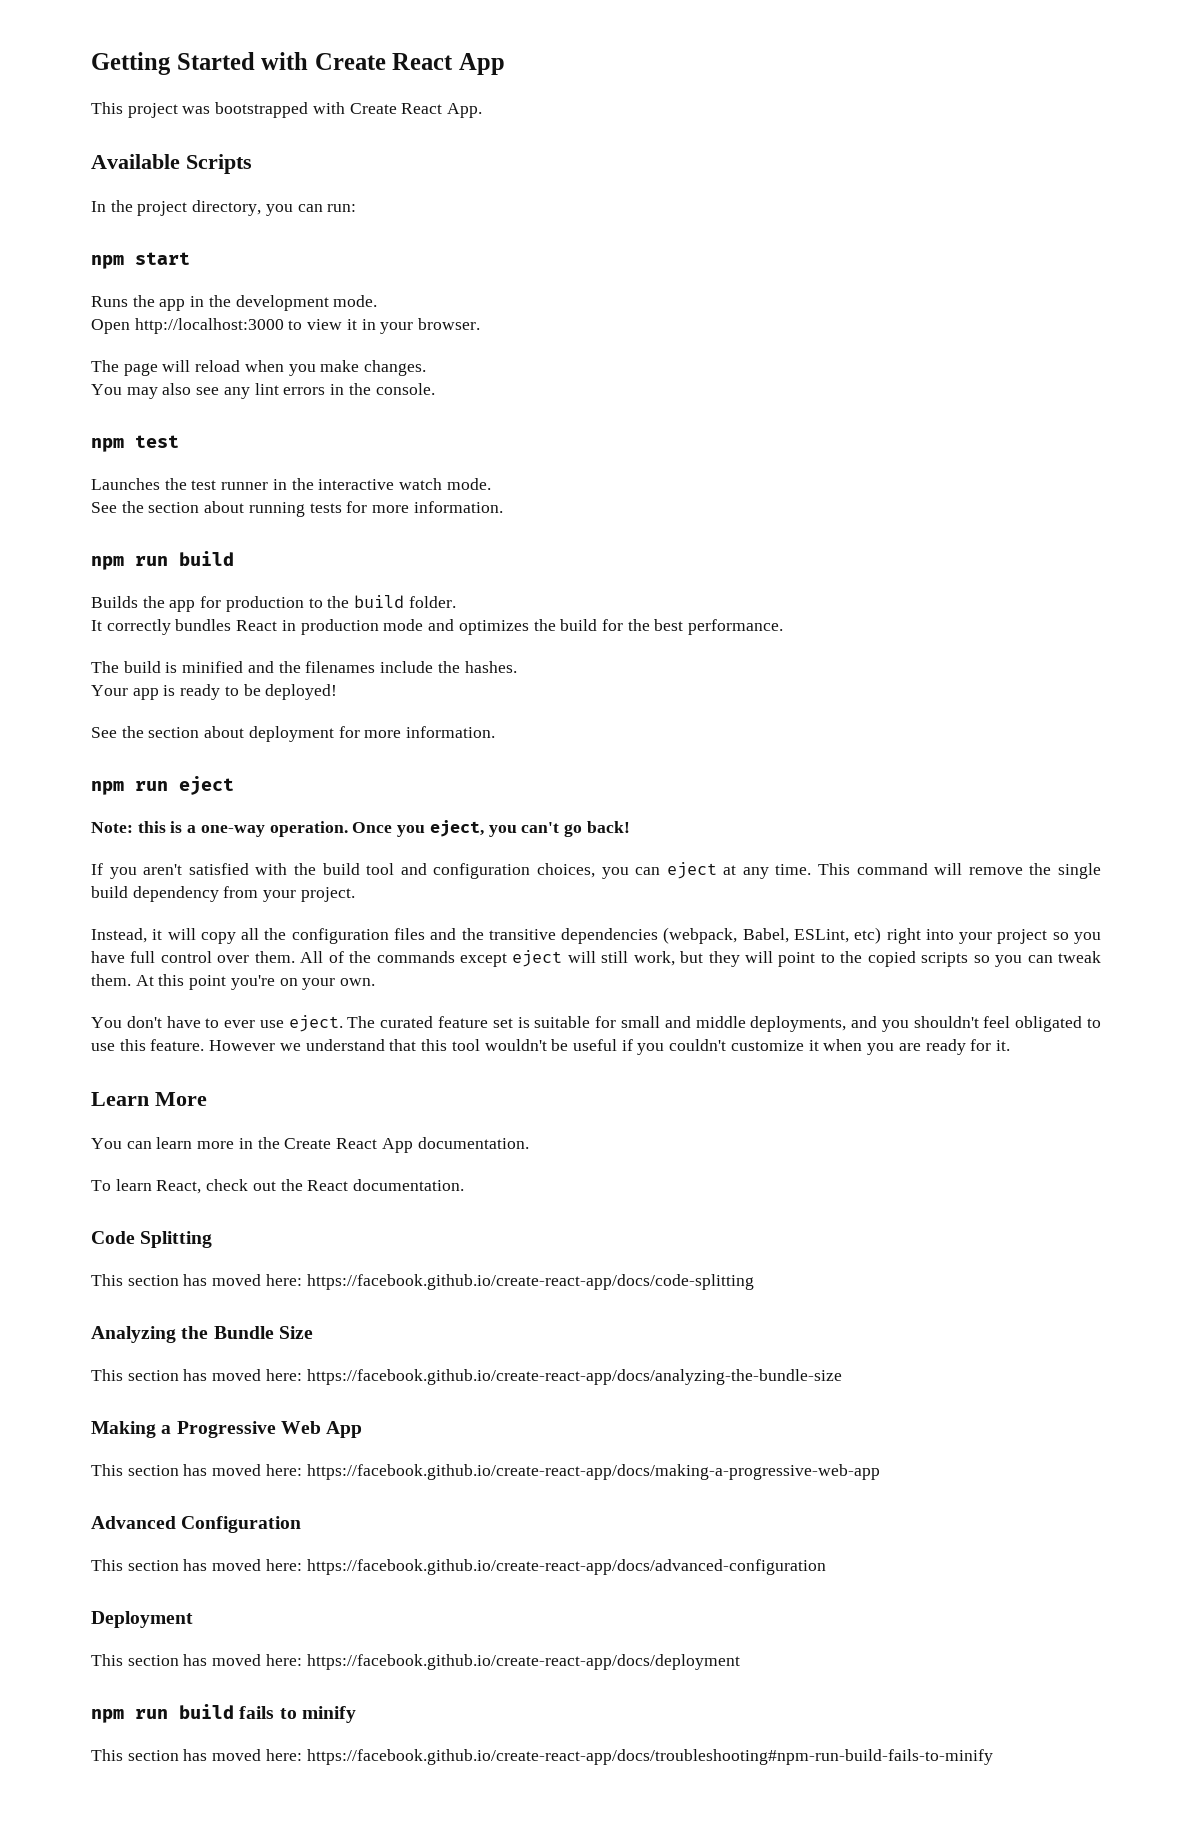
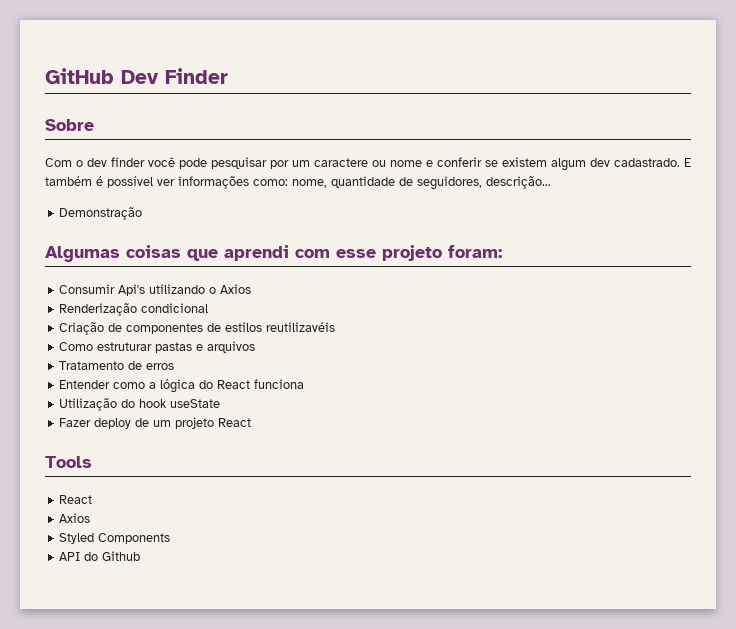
- Getting Started with Create React App
- This project was bootstrapped with Create React App.
- Available Scripts
- In the project directory, you can run:
- npm start
- Runs the app in the development mode.
- Open http://localhost:3000 to view it in your browser.
- The page will reload when you make changes.
- You may also see any lint errors in the console.
- npm test
- Launches the test runner in the interactive watch mode.
- See the section about running tests for more information.
- npm run build
- Builds the app for production to the build folder.
- It correctly bundles React in production mode and optimizes the build for the best performance.
- The build is minified and the filenames include the hashes.
- Your app is ready to be deployed!
- See the section about deployment for more information.
- npm run eject
- Note: this is a one-way operation. Once you eject, you can't go back!
- If you aren't satisfied with the build tool and configuration choices, you can eject at any time. This command will remove the single build dependency from your project.
- Instead, it will copy all the configuration files and the transitive dependencies (webpack, Babel, ESLint, etc) right into your project so you have full control over them. All of the commands except eject will still work, but they will point to the copied scripts so you can tweak them. At this point you're on your own.
- You don't have to ever use eject. The curated feature set is suitable for small and middle deployments, and you shouldn't feel obligated to use this feature. However we understand that this tool wouldn't be useful if you couldn't customize it when you are ready for it.
- Learn More
- You can learn more in the Create React App documentation.
- To learn React, check out the React documentation.
- Code Splitting
- This section has moved here: https://facebook.github.io/create-react-app/docs/code-splitting
- Analyzing the Bundle Size
- This section has moved here: https://facebook.github.io/create-react-app/docs/analyzing-the-bundle-size
- Making a Progressive Web App
- This section has moved here: https://facebook.github.io/create-react-app/docs/making-a-progressive-web-app
- Advanced Configuration
- This section has moved here: https://facebook.github.io/create-react-app/docs/advanced-configuration
- Deployment
- This section has moved here: https://facebook.github.io/create-react-app/docs/deployment
- npm run build fails to minify
- This section has moved here: https://facebook.github.io/create-react-app/docs/troubleshooting#npm-run-build-fails-to-minify
+ GitHub Dev Finder
+ Sobre
+ Com o dev finder você pode pesquisar por um caractere ou nome e conferir se existem algum dev cadastrado. E também é possível ver informações como: nome, quantidade de seguidores, descrição...
+ Demonstração
+ Algumas coisas que aprendi com esse projeto foram:
+ Consumir Api's utilizando o Axios
+ Renderização condicional
+ Criação de componentes de estilos reutilizavéis
+ Como estruturar pastas e arquivos
+ Tratamento de erros
+ Entender como a lógica do React funciona
+ Utilização do hook useState
+ Fazer deploy de um projeto React
+ Tools
+ React
+ Axios
+ Styled Components
+ API do Github

